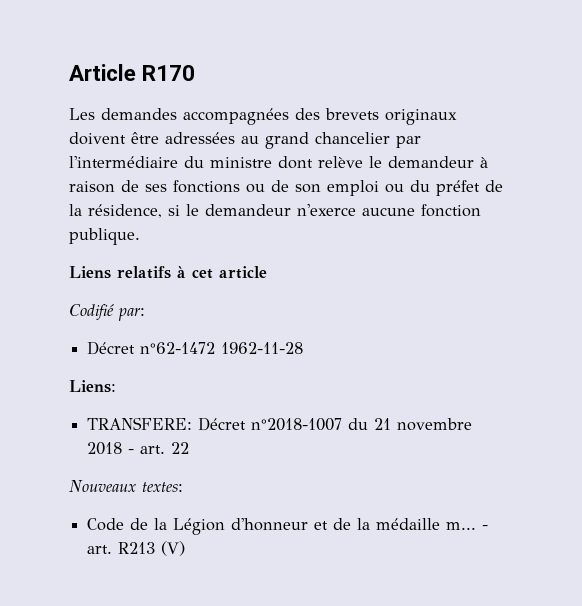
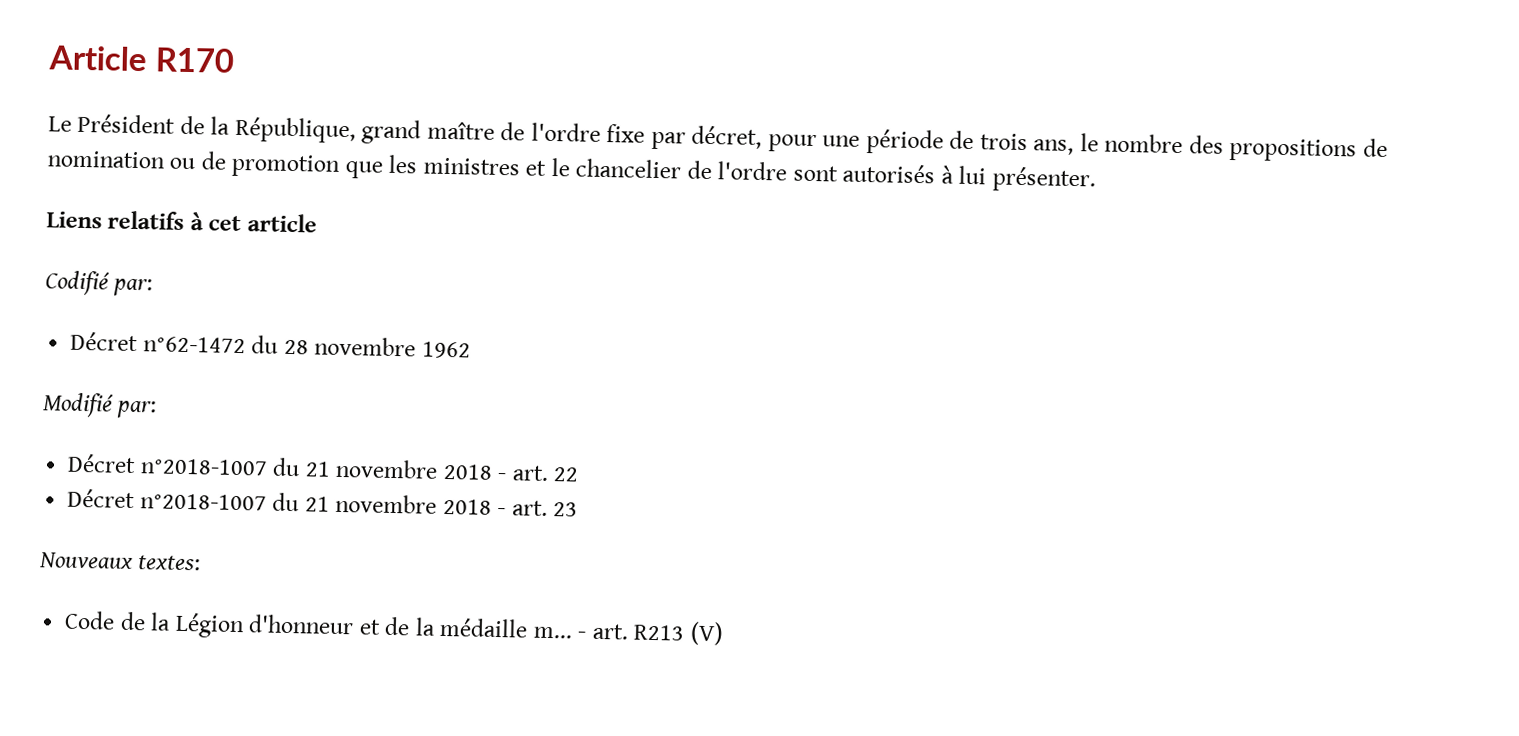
- Les demandes accompagnées des brevets originaux doivent être adressées au grand chancelier par l'intermédiaire du ministre dont relève le demandeur à raison de ses fonctions ou de son emploi ou du préfet de la résidence, si le demandeur n'exerce aucune fonction publique.
+ Le Président de la République, grand maître de l'ordre fixe par décret, pour une période de trois ans, le nombre des propositions de nomination ou de promotion que les ministres et le chancelier de l'ordre sont autorisés à lui présenter.
- Décret n°62-1472 1962-11-28
- Liens:
- TRANSFERE: Décret n°2018-1007 du 21 novembre 2018 - art. 22
+ Décret n°62-1472 du 28 novembre 1962
+ Modifié par:
+ Décret n°2018-1007 du 21 novembre 2018 - art. 22
+ Décret n°2018-1007 du 21 novembre 2018 - art. 23

